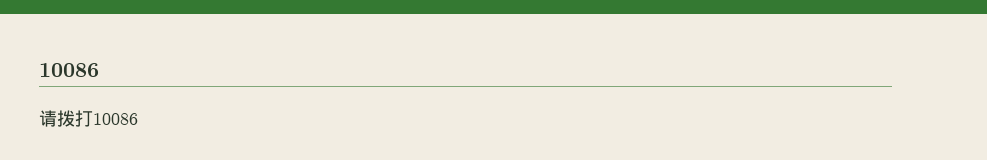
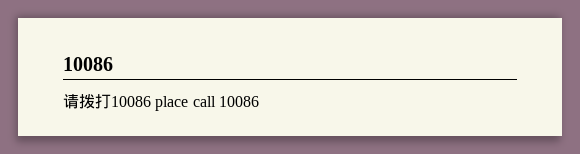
- 请拨打10086
+ 请拨打10086 place call 10086

